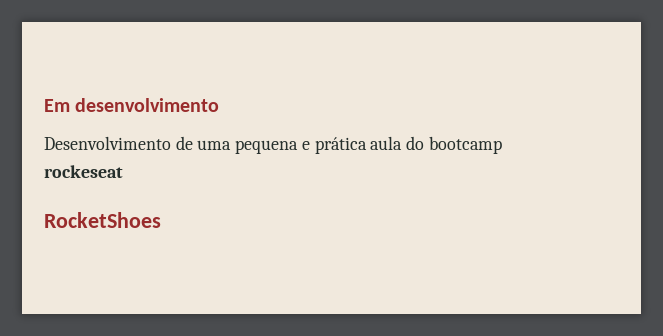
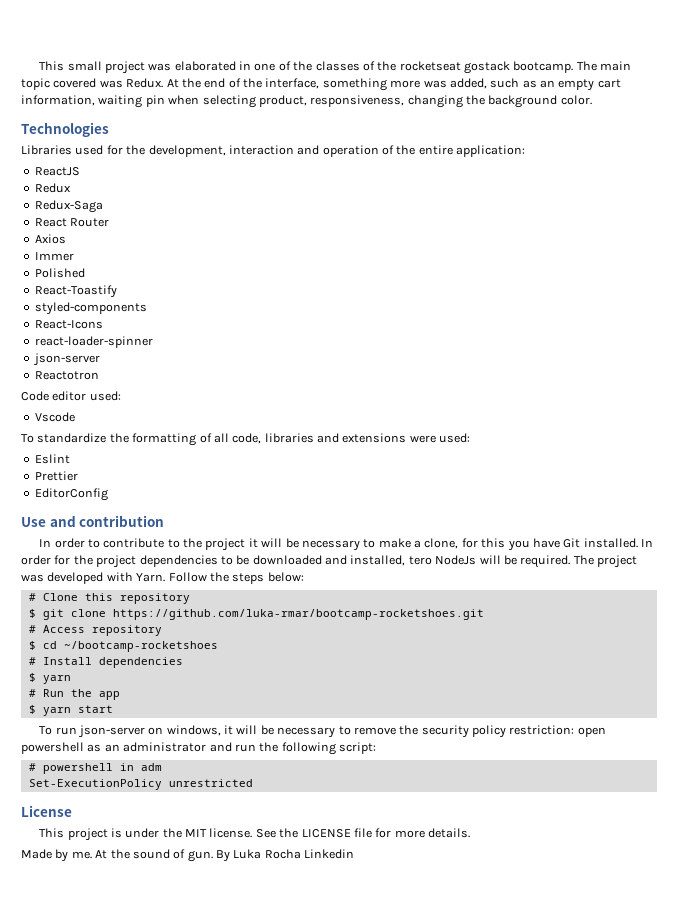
- Em desenvolvimento
- Desenvolvimento de uma pequena e prática aula do bootcamp rockeseat
- RocketShoes
+ This small project was elaborated in one of the classes of the rocketseat gostack bootcamp. The main topic covered was Redux. At the end of the interface, something more was added, such as an empty cart information, waiting pin when selecting product, responsiveness, changing the background color.
+ Technologies
+ Libraries used for the development, interaction and operation of the entire application:
+ ReactJS
+ Redux
+ Redux-Saga
+ React Router
+ Axios
+ Immer
+ Polished
+ React-Toastify
+ styled-components
+ React-Icons
+ react-loader-spinner
+ json-server
+ Reactotron
+ Code editor used:
+ Vscode
+ To standardize the formatting of all code, libraries and extensions were used:
+ Eslint
+ Prettier
+ EditorConfig
+ Use and contribution
+ In order to contribute to the project it will be necessary to make a clone, for this you have Git installed. In order for the project dependencies to be downloaded and installed, tero NodeJs will be required. The project was developed with Yarn. Follow the steps below:
+ # Clone this repository
+ $ git clone https://github.com/luka-rmar/bootcamp-rocketshoes.git
+ # Access repository
+ $ cd ~/bootcamp-rocketshoes
+ # Install dependencies
+ $ yarn
+ # Run the app
+ $ yarn start
+ To run json-server on windows, it will be necessary to remove the security policy restriction: open powershell as an administrator and run the following script:
+ # powershell in adm
+ Set-ExecutionPolicy unrestricted
+ License
+ This project is under the MIT license. See the LICENSE file for more details.
+ Made by me. At the sound of gun. By Luka Rocha Linkedin

